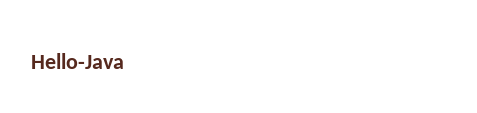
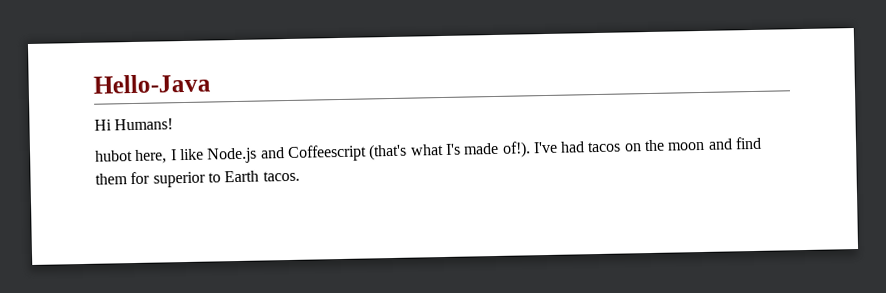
+ Hi Humans!
+ hubot here, I like Node.js and Coffeescript (that's what I's made of!). I've had tacos on the moon and find them for superior to Earth tacos.

